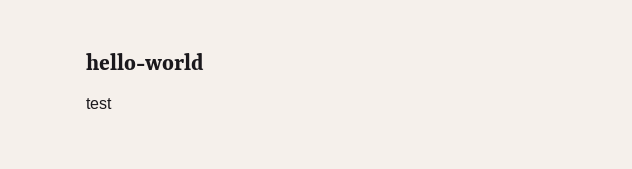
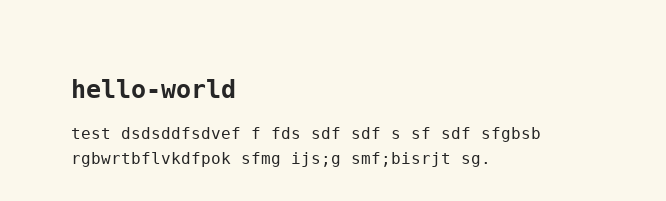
- test
+ test dsdsddfsdvef f fds sdf sdf s sf sdf sfgbsb rgbwrtbflvkdfpok sfmg ijs;g smf;bisrjt sg.

